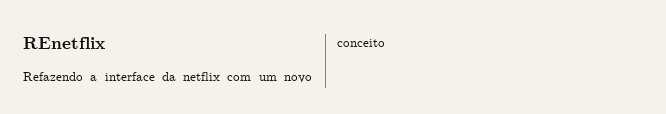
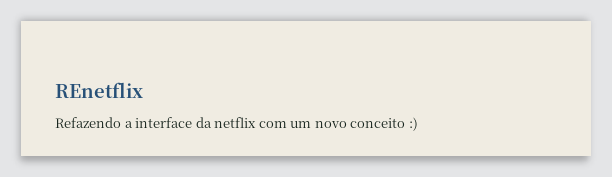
- Refazendo a interface da netflix com um novo conceito
+ Refazendo a interface da netflix com um novo conceito :)

